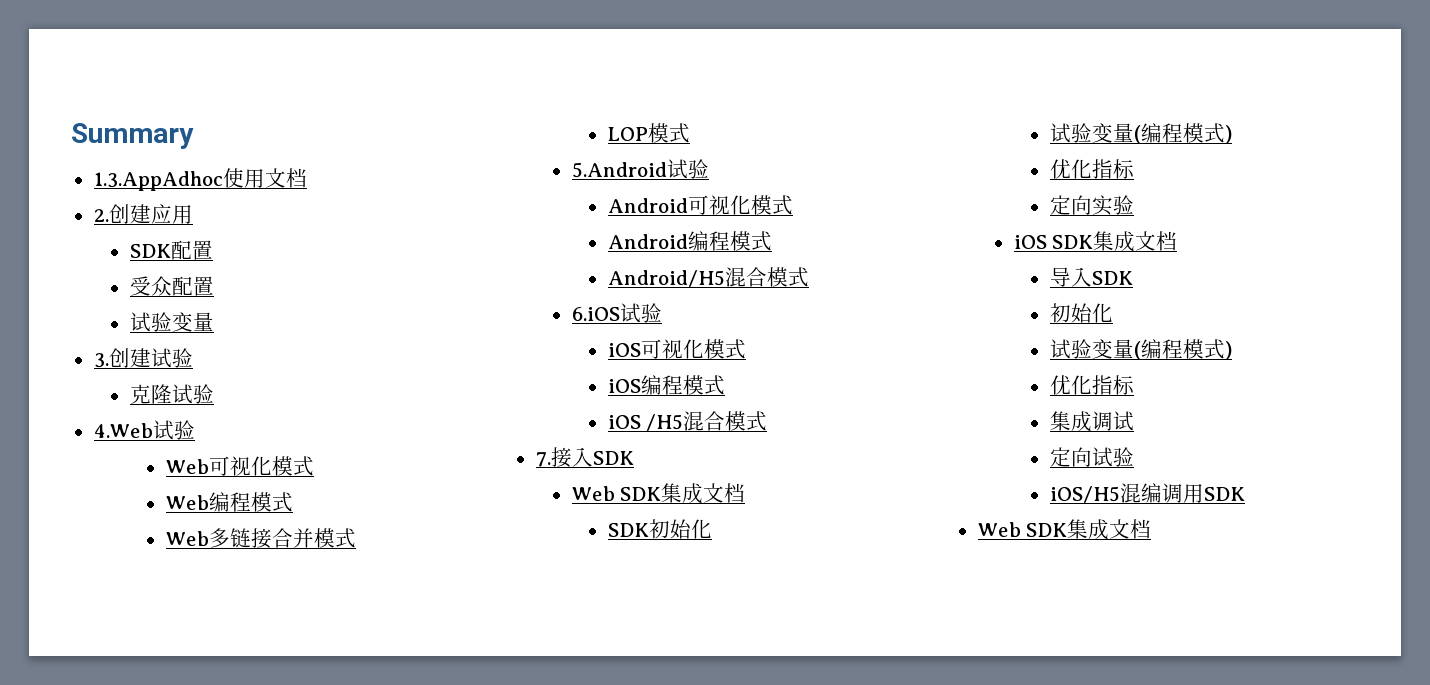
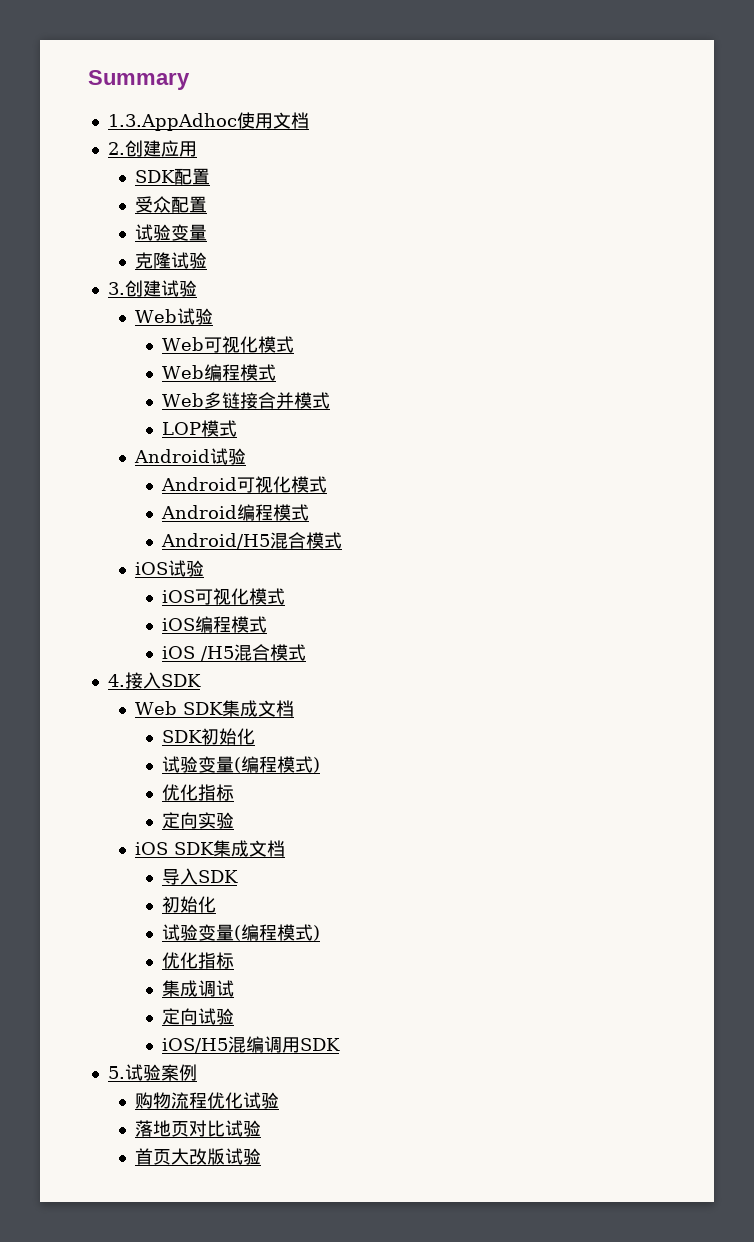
+ 克隆试验
- 克隆试验
- 4.Web试验
+ Web试验
- 5.Android试验
+ Android试验
- 6.iOS试验
+ iOS试验
- 7.接入SDK
+ 4.接入SDK
  iOS/H5混编调用SDK
- Web SDK集成文档
+ 5.试验案例
+ 购物流程优化试验
+ 落地页对比试验
+ 首页大改版试验

